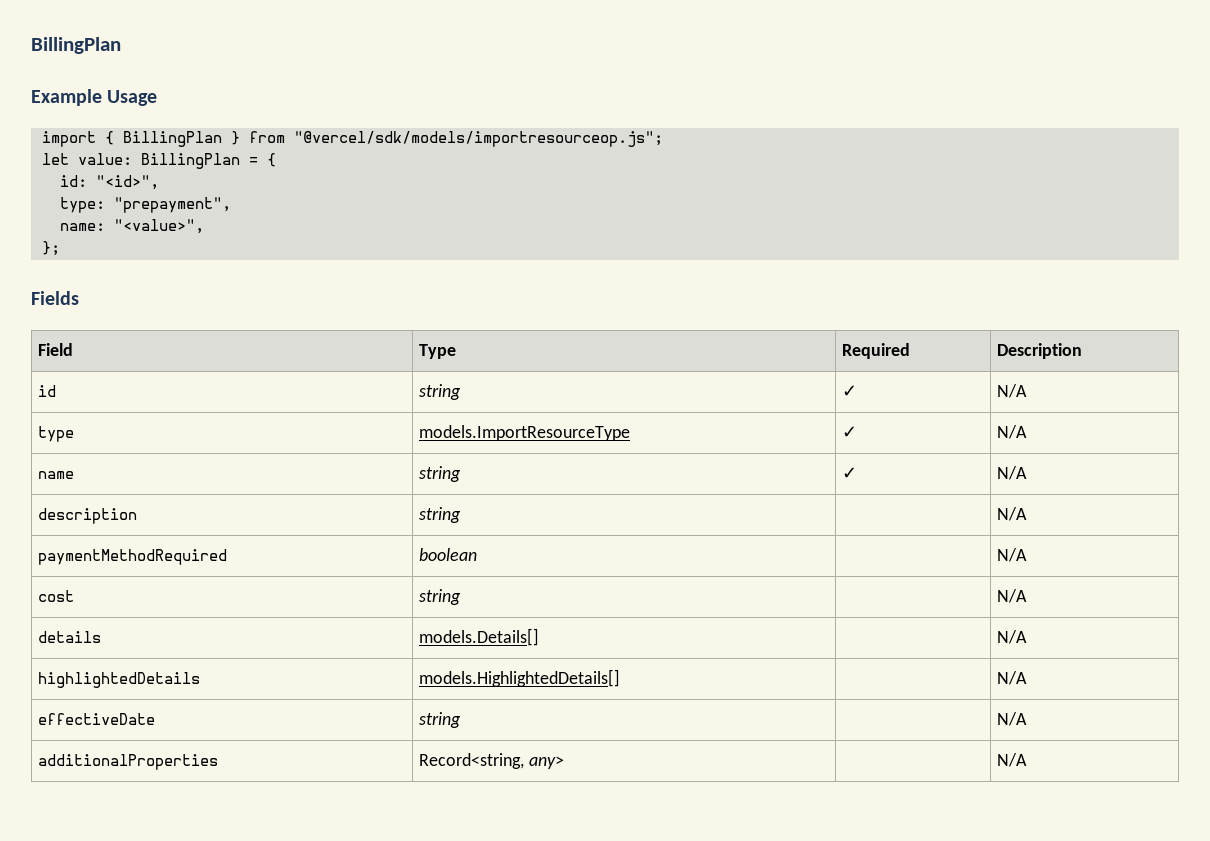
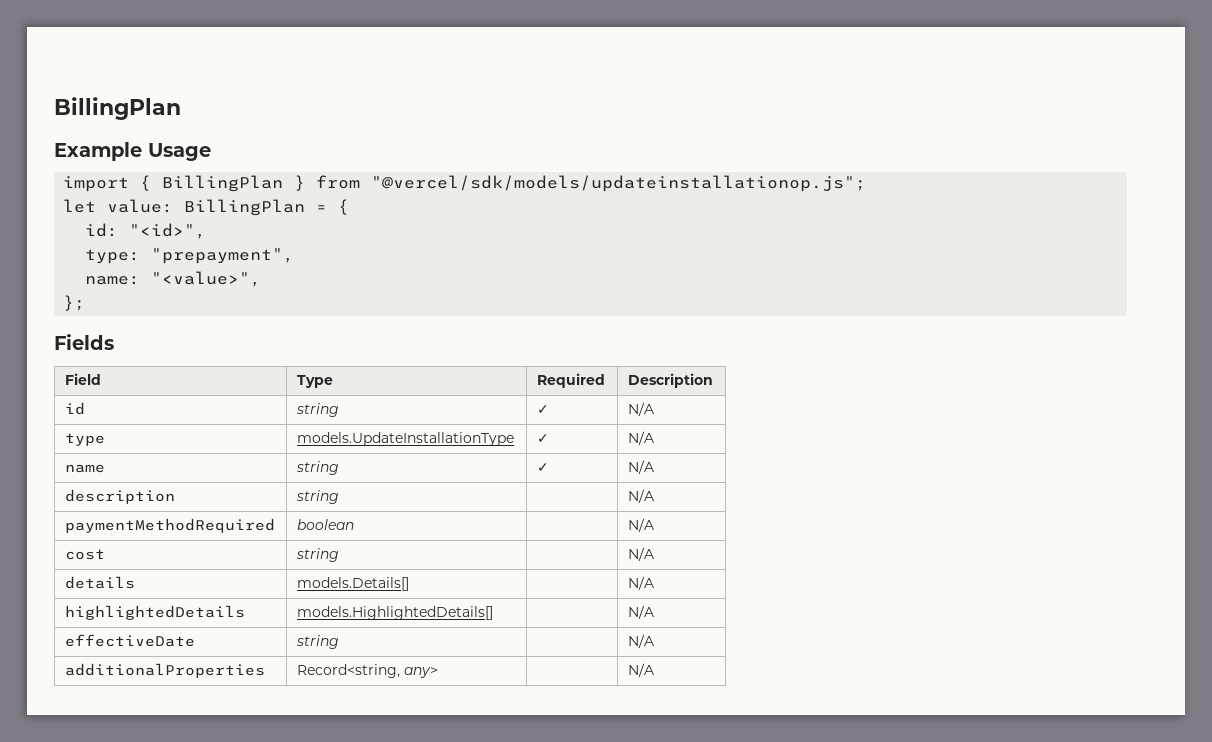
- import { BillingPlan } from "@vercel/sdk/models/importresourceop.js";
+ import { BillingPlan } from "@vercel/sdk/models/updateinstallationop.js";
- type | models.ImportResourceType | ✓ | N/A
+ type | models.UpdateInstallationType | ✓ | N/A

